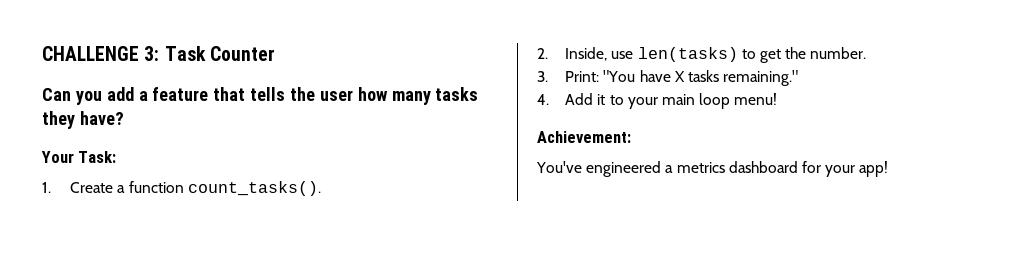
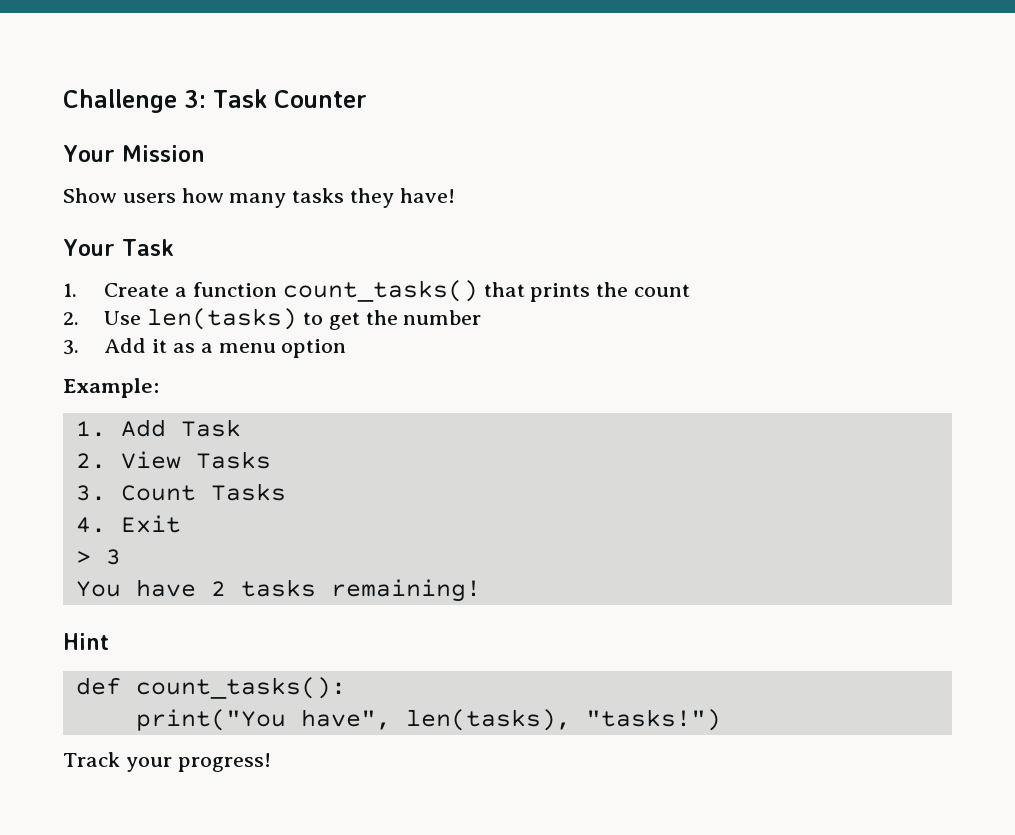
- CHALLENGE 3: Task Counter
+ Challenge 3: Task Counter
- Can you add a feature that tells the user how many tasks they have?
- Your Task:
+ Your Mission
+ Show users how many tasks they have!
+ Your Task
- 1. Create a function count_tasks().
- 2. Inside, use len(tasks) to get the number.
- 3. Print: "You have X tasks remaining."
- 4. Add it to your main loop menu!
- Achievement:
- You've engineered a metrics dashboard for your app!
+ 1. Create a function count_tasks() that prints the count
+ 2. Use len(tasks) to get the number
+ 3. Add it as a menu option
+ Example:
+ 1. Add Task
+ 2. View Tasks
+ 3. Count Tasks
+ 4. Exit
+ > 3
+ You have 2 tasks remaining!
+ Hint
+ def count_tasks():
+ print("You have", len(tasks), "tasks!")
+ Track your progress!

